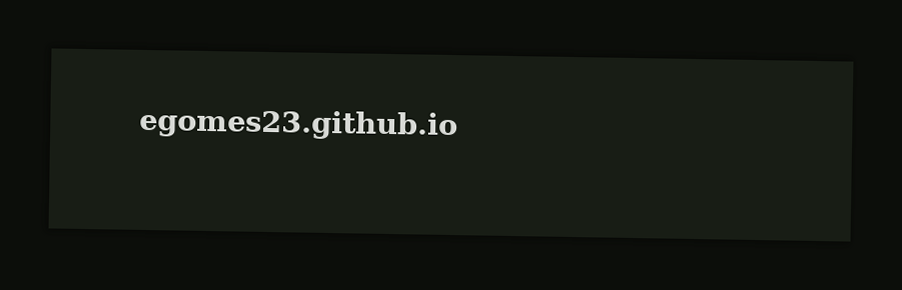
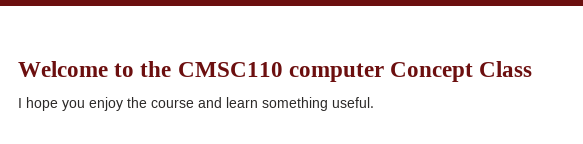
- egomes23.github.io
+ Welcome to the CMSC110 computer Concept Class
+ I hope you enjoy the course and learn something useful.

